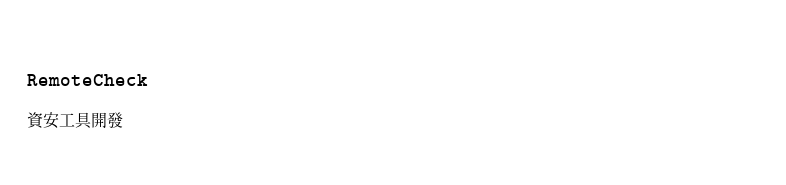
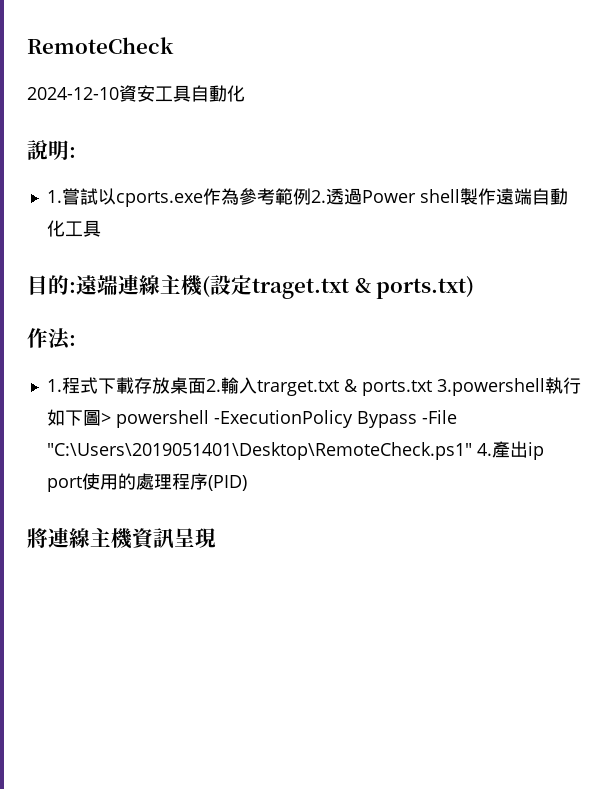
- 資安工具開發
+ 2024-12-10資安工具自動化
+ 說明:
+ 1.嘗試以cports.exe作為參考範例2.透過Power shell製作遠端自動化工具
+ 目的:遠端連線主機(設定traget.txt & ports.txt)
+ 作法:
+ 1.程式下載存放桌面2.輸入trarget.txt & ports.txt 3.powershell執行如下圖> powershell -ExecutionPolicy Bypass -File "C:\Users\2019051401\Desktop\RemoteCheck.ps1" 4.產出ip port使用的處理程序(PID)
+ 將連線主機資訊呈現

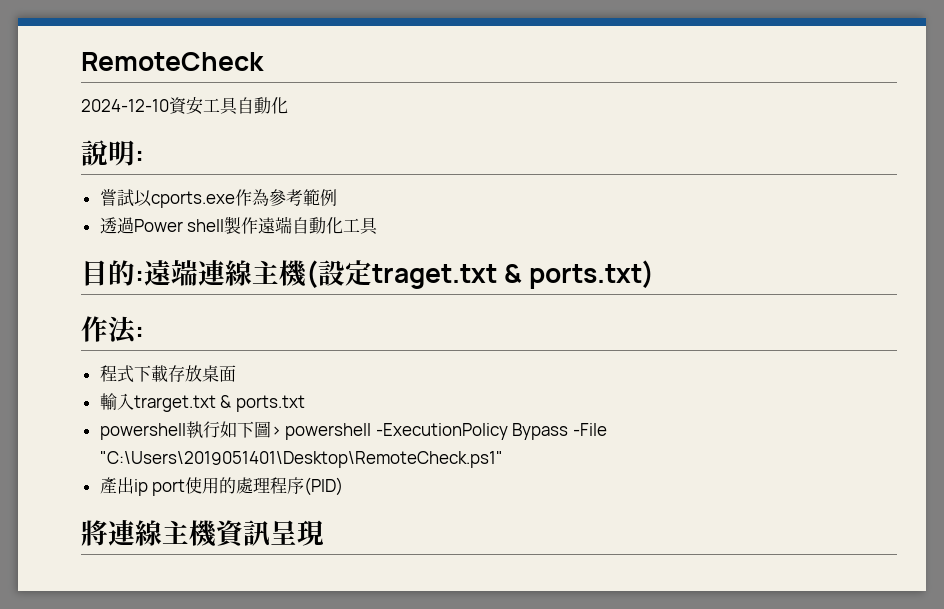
- 1.嘗試以cports.exe作為參考範例2.透過Power shell製作遠端自動化工具
+ 嘗試以cports.exe作為參考範例
+ 透過Power shell製作遠端自動化工具
- 1.程式下載存放桌面2.輸入trarget.txt & ports.txt 3.powershell執行如下圖> powershell -ExecutionPolicy Bypass -File "C:\Users\2019051401\Desktop\RemoteCheck.ps1" 4.產出ip port使用的處理程序(PID)
+ 程式下載存放桌面
+ 輸入trarget.txt & ports.txt
+ powershell執行如下圖> powershell -ExecutionPolicy Bypass -File "C:\Users\2019051401\Desktop\RemoteCheck.ps1"
+ 產出ip port使用的處理程序(PID)

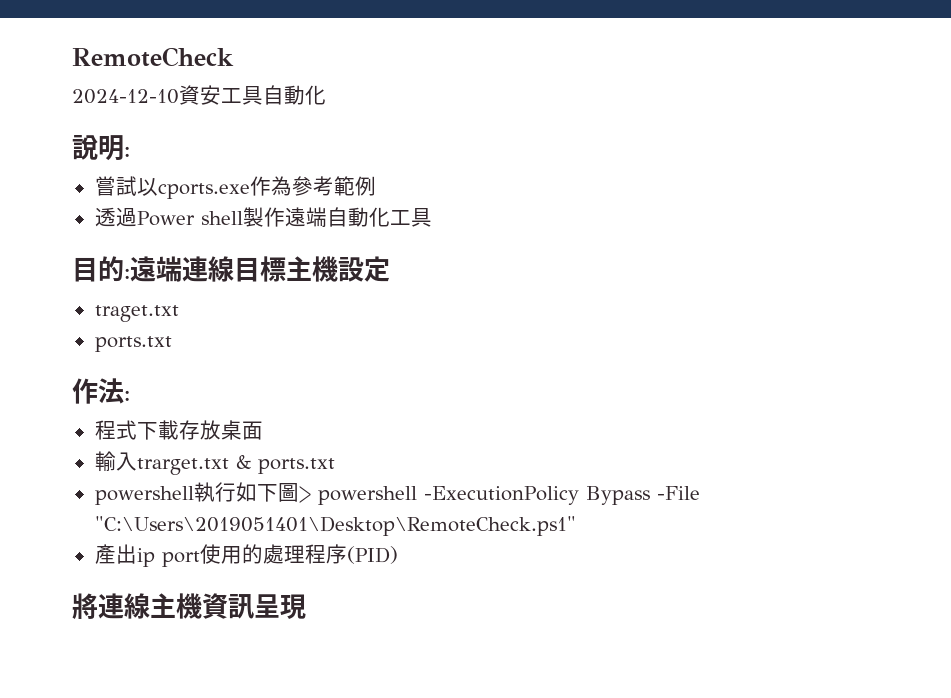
- 目的:遠端連線主機(設定traget.txt & ports.txt)
+ 目的:遠端連線目標主機設定
+ traget.txt
+ ports.txt

